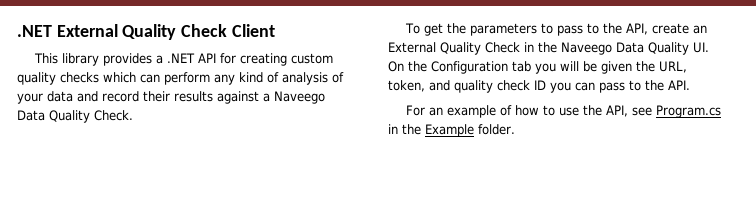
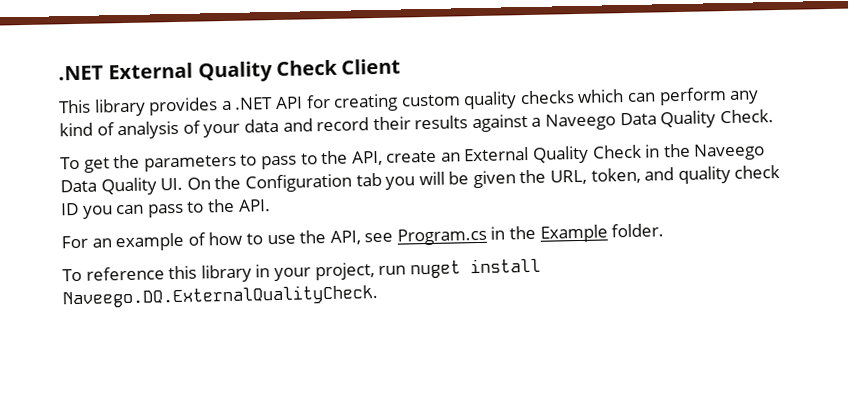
+ To reference this library in your project, run nuget install Naveego.DQ.ExternalQualityCheck.

